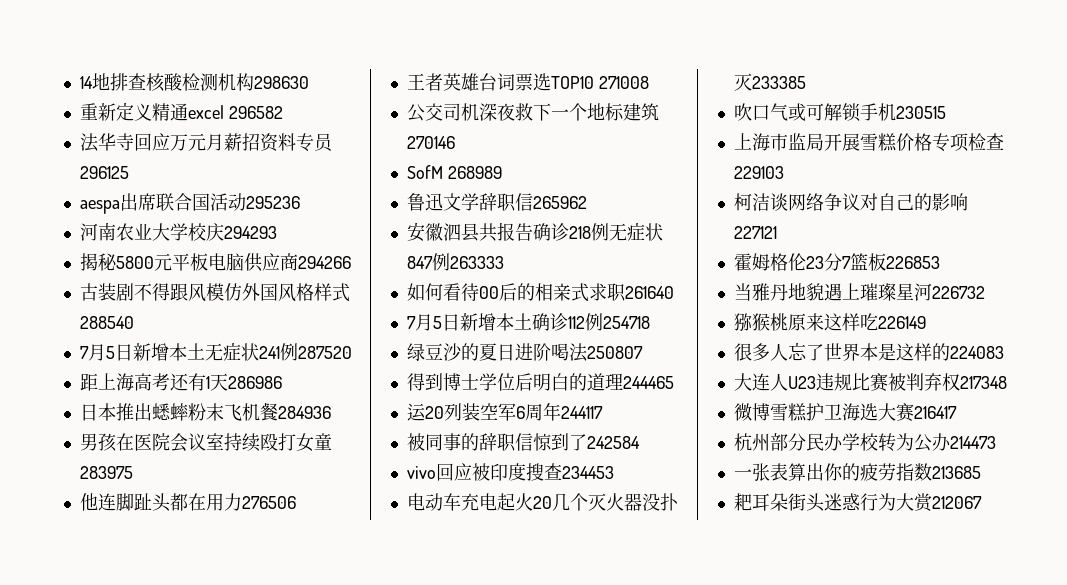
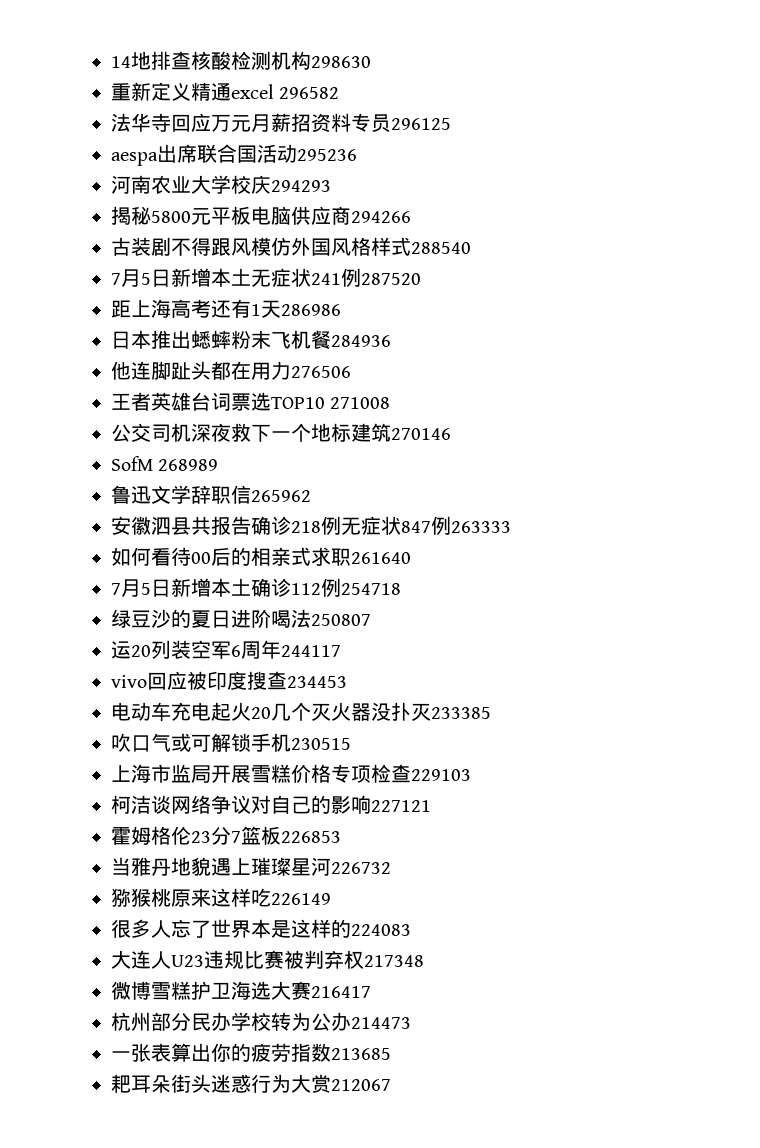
- 男孩在医院会议室持续殴打女童283975
- 得到博士学位后明白的道理244465
- 被同事的辞职信惊到了242584

